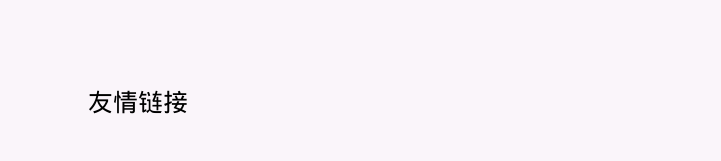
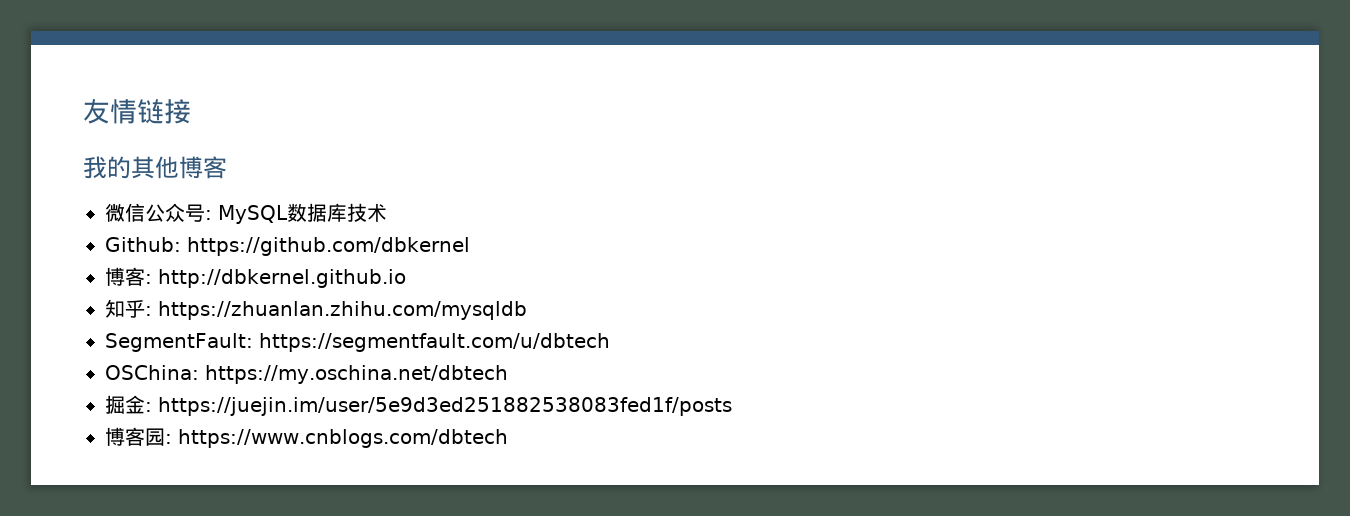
+ 我的其他博客
+ 微信公众号: MySQL数据库技术
+ Github: https://github.com/dbkernel
+ 博客: http://dbkernel.github.io
+ 知乎: https://zhuanlan.zhihu.com/mysqldb
+ SegmentFault: https://segmentfault.com/u/dbtech
+ OSChina: https://my.oschina.net/dbtech
+ 掘金: https://juejin.im/user/5e9d3ed251882538083fed1f/posts
+ 博客园: https://www.cnblogs.com/dbtech

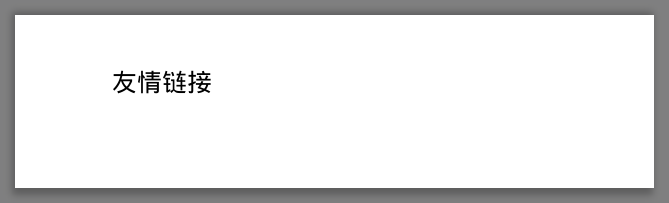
- 我的其他博客
- 微信公众号: MySQL数据库技术
- Github: https://github.com/dbkernel
- 博客: http://dbkernel.github.io
- 知乎: https://zhuanlan.zhihu.com/mysqldb
- SegmentFault: https://segmentfault.com/u/dbtech
- OSChina: https://my.oschina.net/dbtech
- 掘金: https://juejin.im/user/5e9d3ed251882538083fed1f/posts
- 博客园: https://www.cnblogs.com/dbtech

